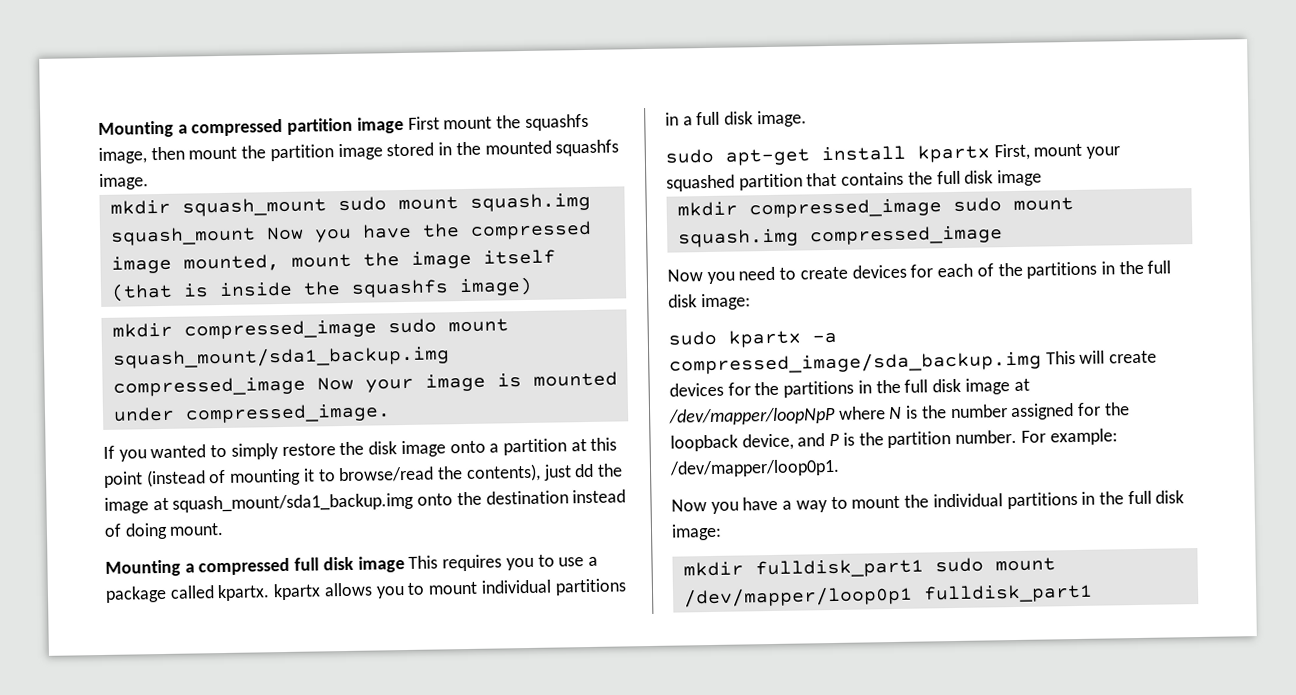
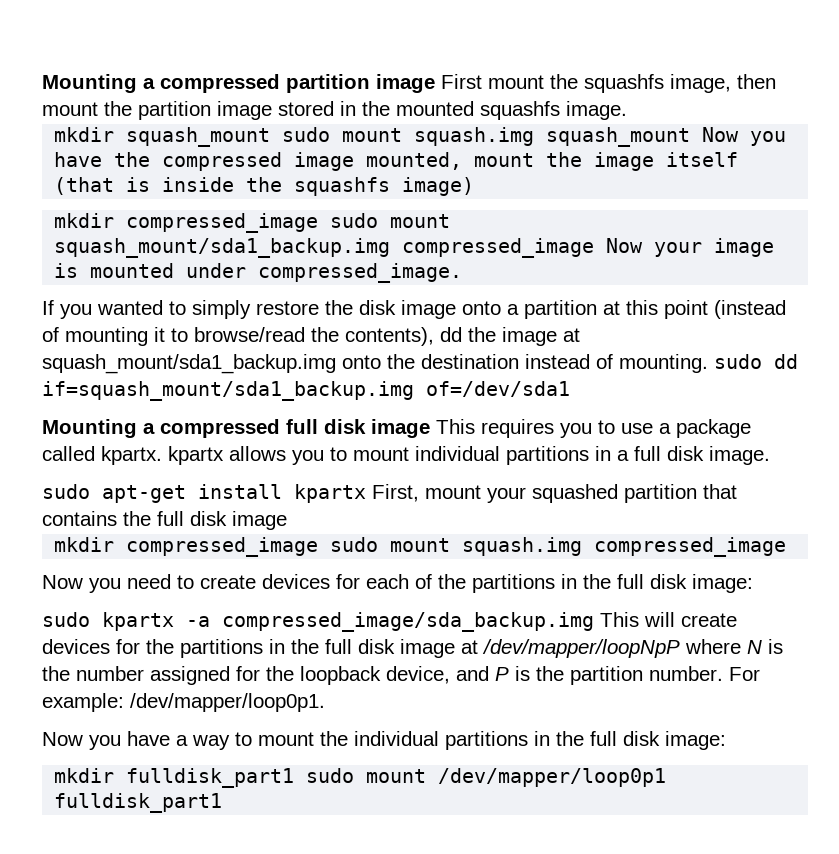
- If you wanted to simply restore the disk image onto a partition at this point (instead of mounting it to browse/read the contents), just dd the image at squash_mount/sda1_backup.img onto the destination instead of doing mount.
+ If you wanted to simply restore the disk image onto a partition at this point (instead of mounting it to browse/read the contents), dd the image at squash_mount/sda1_backup.img onto the destination instead of mounting. sudo dd if=squash_mount/sda1_backup.img of=/dev/sda1

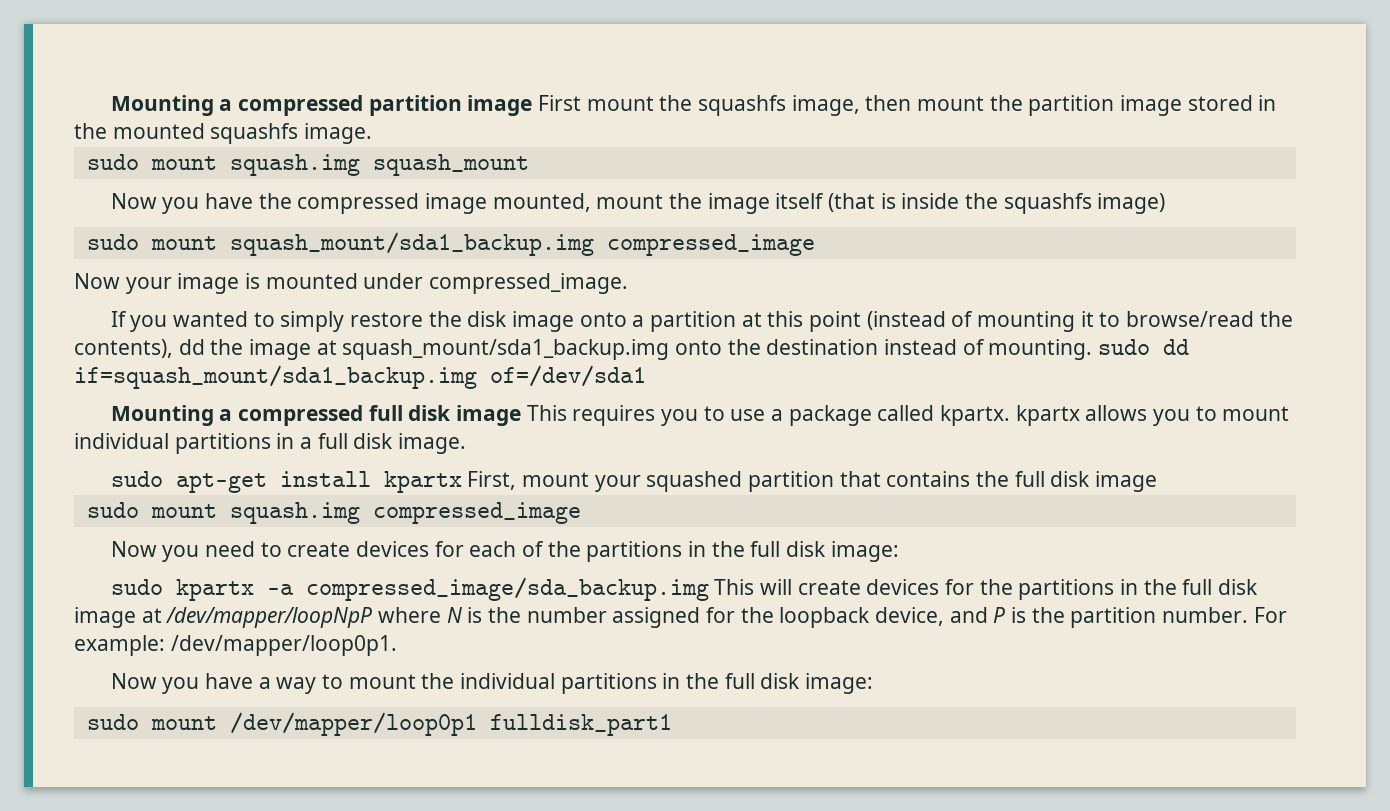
- mkdir squash_mount sudo mount squash.img squash_mount Now you have the compressed image mounted, mount the image itself (that is inside the squashfs image)
+ sudo mount squash.img squash_mount
+ Now you have the compressed image mounted, mount the image itself (that is inside the squashfs image)
- mkdir compressed_image sudo mount squash_mount/sda1_backup.img compressed_image Now your image is mounted under compressed_image.
+ sudo mount squash_mount/sda1_backup.img compressed_image
+ Now your image is mounted under compressed_image.
- mkdir compressed_image sudo mount squash.img compressed_image
+ sudo mount squash.img compressed_image
- mkdir fulldisk_part1 sudo mount /dev/mapper/loop0p1 fulldisk_part1
+ sudo mount /dev/mapper/loop0p1 fulldisk_part1

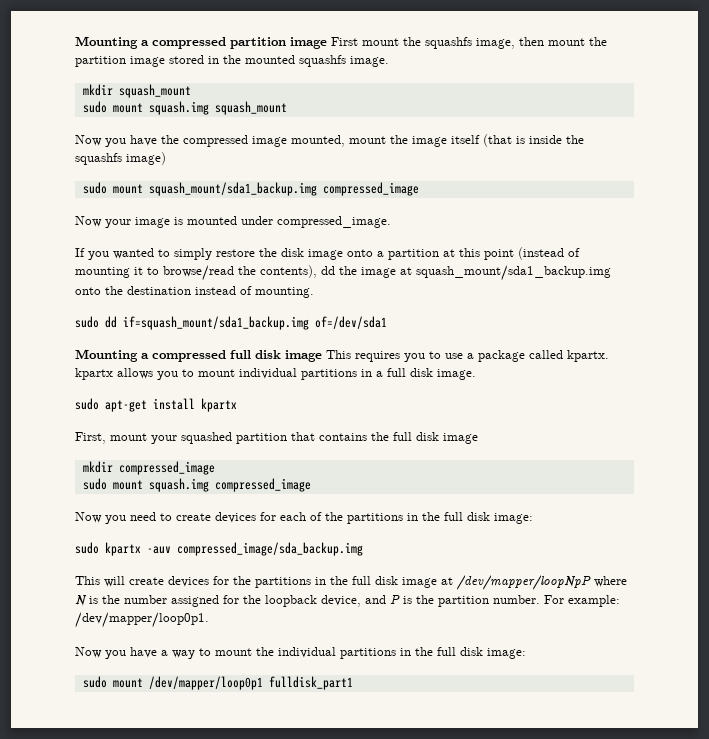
+ mkdir squash_mount
- If you wanted to simply restore the disk image onto a partition at this point (instead of mounting it to browse/read the contents), dd the image at squash_mount/sda1_backup.img onto the destination instead of mounting. sudo dd if=squash_mount/sda1_backup.img of=/dev/sda1
+ If you wanted to simply restore the disk image onto a partition at this point (instead of mounting it to browse/read the contents), dd the image at squash_mount/sda1_backup.img onto the destination instead of mounting.
+ sudo dd if=squash_mount/sda1_backup.img of=/dev/sda1
- sudo apt-get install kpartx First, mount your squashed partition that contains the full disk image
+ sudo apt-get install kpartx
+ First, mount your squashed partition that contains the full disk image
+ mkdir compressed_image
- sudo kpartx -a compressed_image/sda_backup.img This will create devices for the partitions in the full disk image at /dev/mapper/loopNpP where N is the number assigned for the loopback device, and P is the partition number.
+ sudo kpartx -auv compressed_image/sda_backup.img
+ This will create devices for the partitions in the full disk image at /dev/mapper/loopNpP where N is the number assigned for the loopback device, and P is the partition number.

